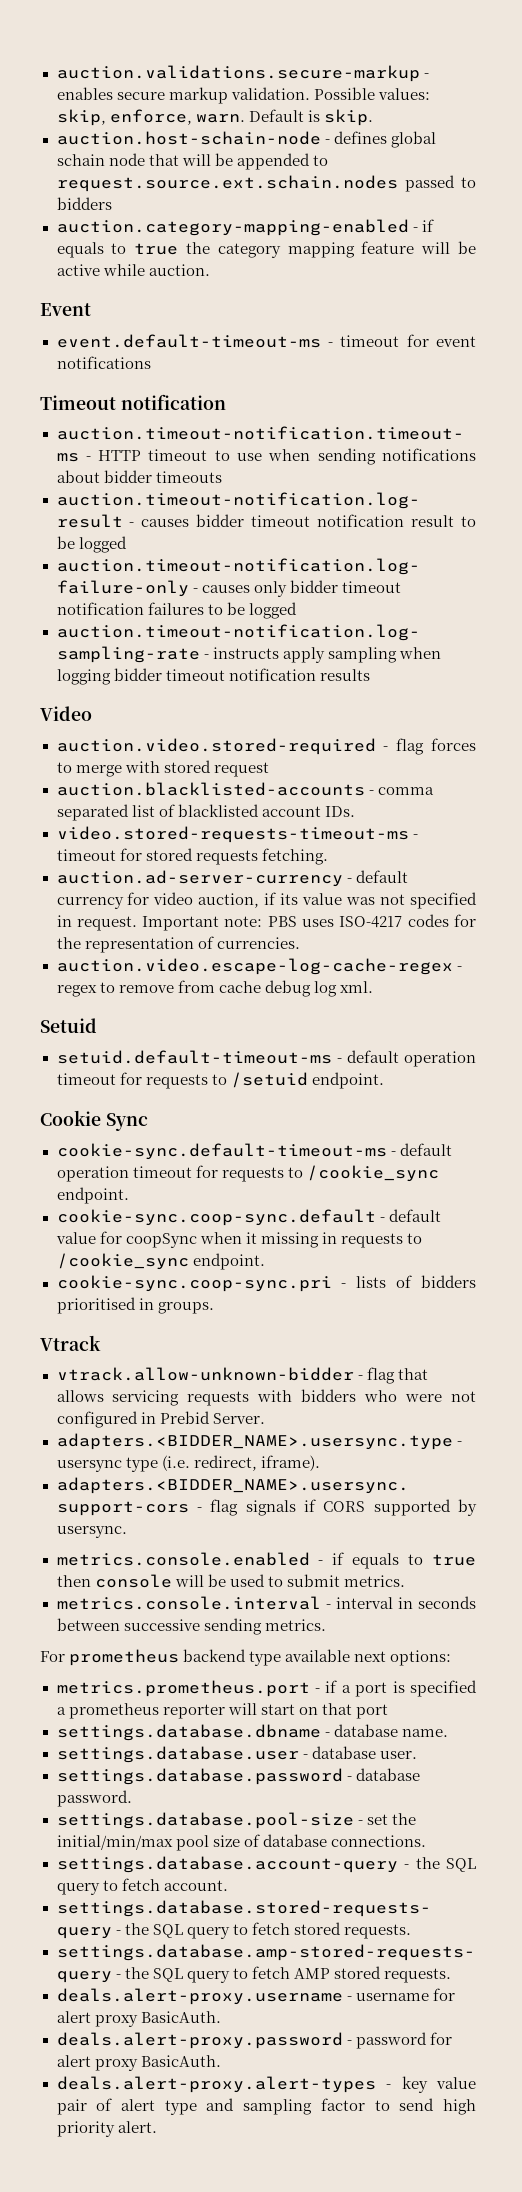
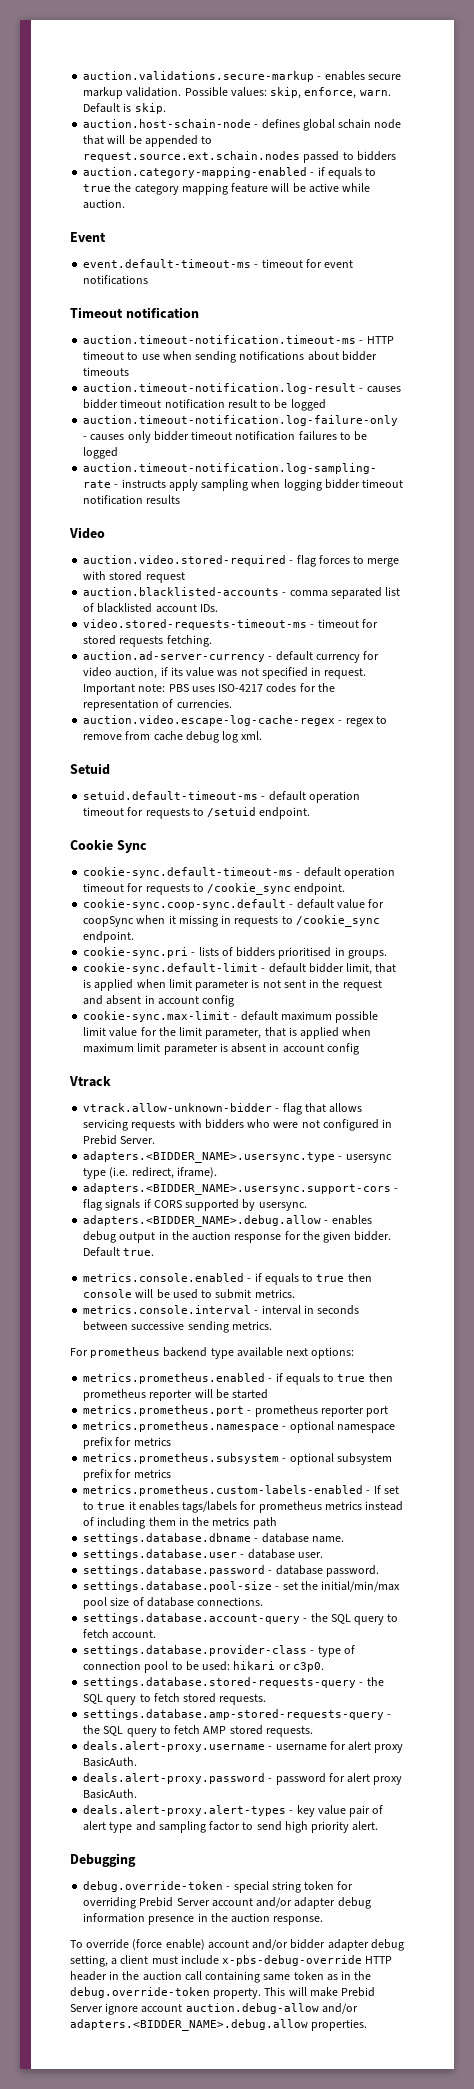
- cookie-sync.coop-sync.pri - lists of bidders prioritised in groups.
+ cookie-sync.pri - lists of bidders prioritised in groups.
+ cookie-sync.default-limit - default bidder limit, that is applied when limit parameter is not sent in the request and absent in account config
+ cookie-sync.max-limit - default maximum possible limit value for the limit parameter, that is applied when maximum limit parameter is absent in account config
+ adapters.<BIDDER_NAME>.debug.allow - enables debug output in the auction response for the given bidder. Default true.
- metrics.prometheus.port - if a port is specified a prometheus reporter will start on that port
+ metrics.prometheus.enabled - if equals to true then prometheus reporter will be started
+ metrics.prometheus.port - prometheus reporter port
+ metrics.prometheus.namespace - optional namespace prefix for metrics
+ metrics.prometheus.subsystem - optional subsystem prefix for metrics
+ metrics.prometheus.custom-labels-enabled - If set to true it enables tags/labels for prometheus metrics instead of including them in the metrics path
+ settings.database.provider-class - type of connection pool to be used: hikari or c3p0.
+ Debugging
+ debug.override-token - special string token for overriding Prebid Server account and/or adapter debug information presence in the auction response.
+ To override (force enable) account and/or bidder adapter debug setting, a client must include x-pbs-debug-override HTTP header in the auction call containing same token as in the debug.override-token property. This will make Prebid Server ignore account auction.debug-allow and/or adapters.<BIDDER_NAME>.debug.allow properties.

